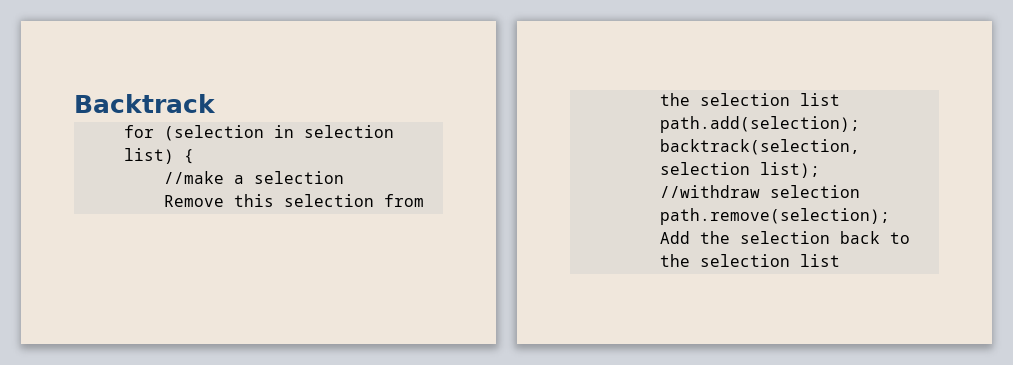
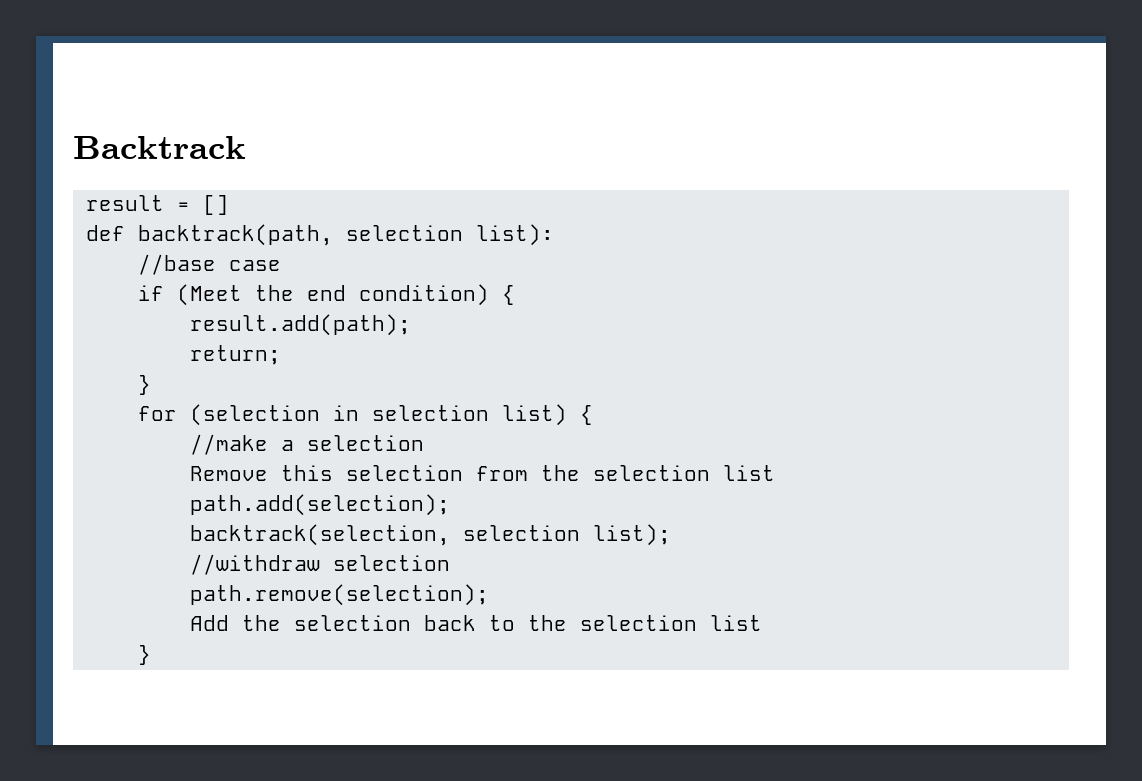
+ result = []
+ def backtrack(path, selection list):
+ //base case
+ if (Meet the end condition) {
+ result.add(path);
+ return;
+ }
  Add the selection back to the selection list
+ }

